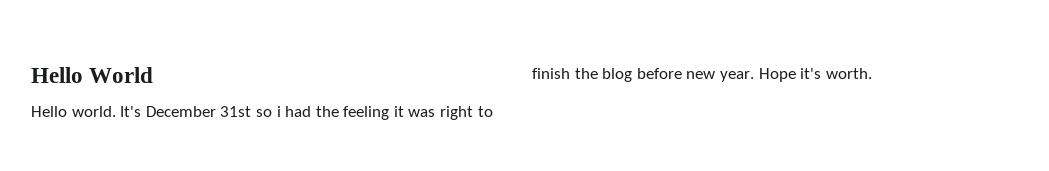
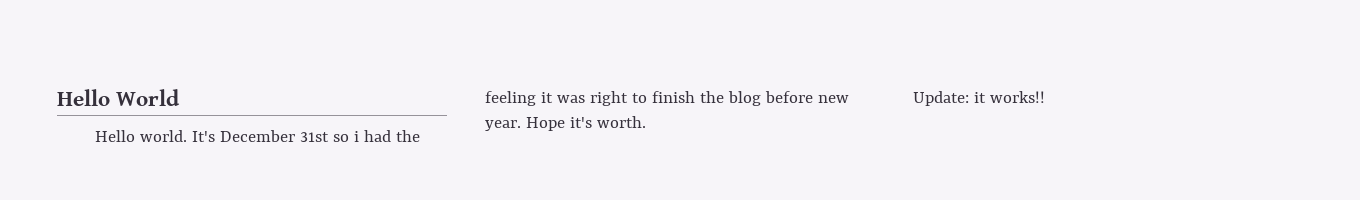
+ Update: it works!!

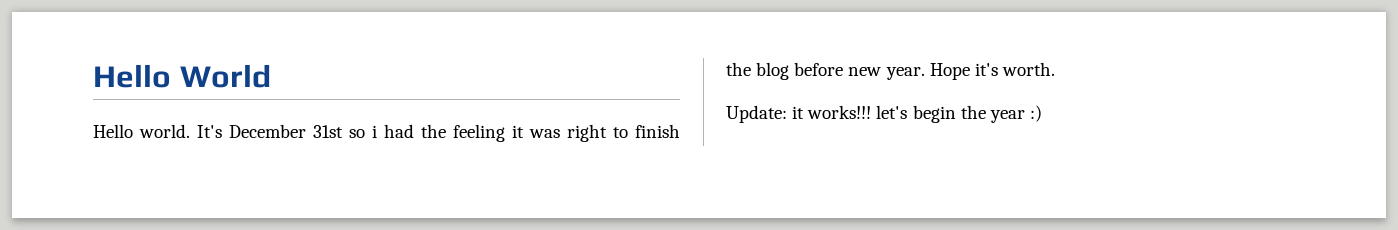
- Update: it works!!
+ Update: it works!!! let's begin the year :)

